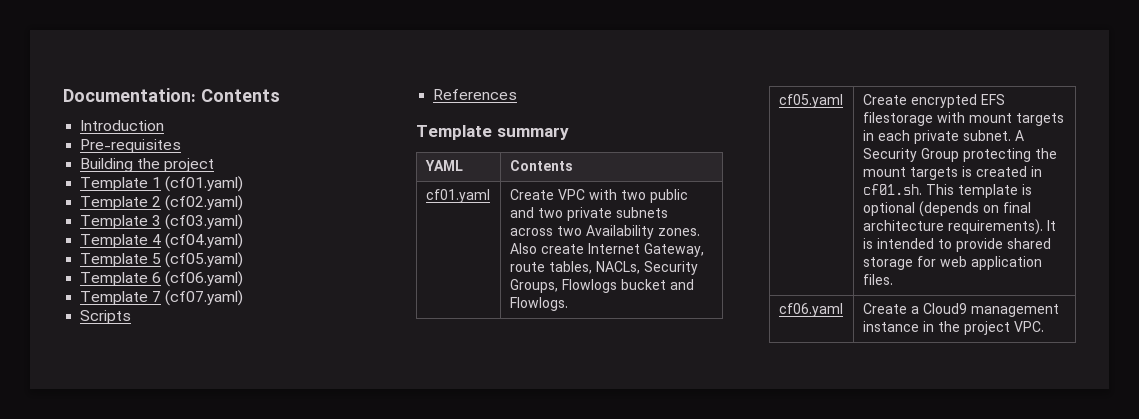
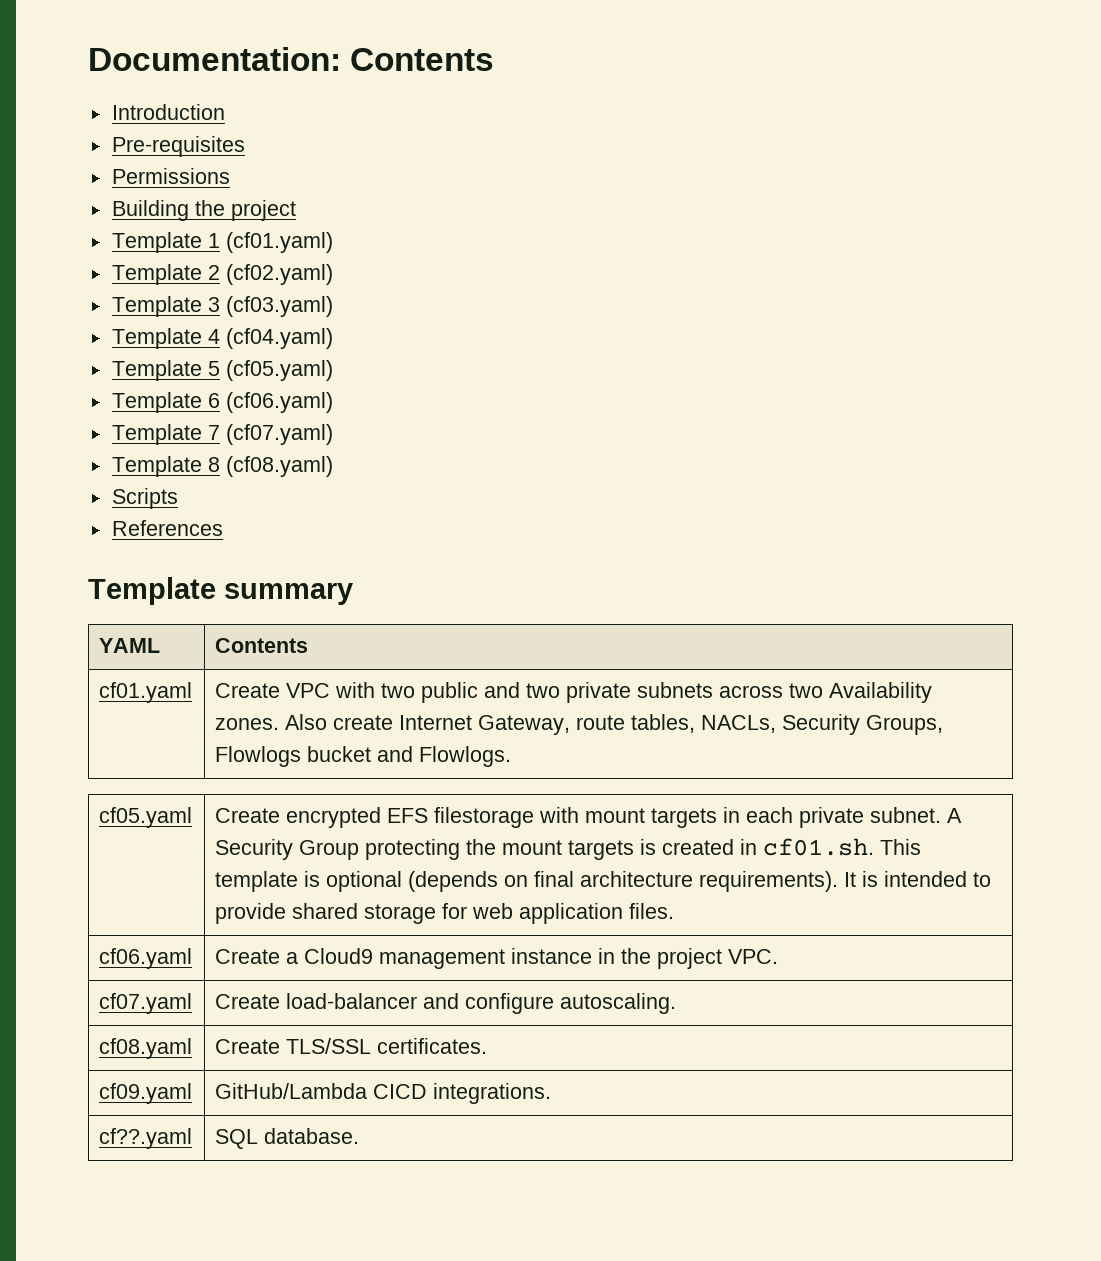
+ Permissions
+ Template 8 (cf08.yaml)
+ cf07.yaml | Create load-balancer and configure autoscaling.
+ cf08.yaml | Create TLS/SSL certificates.
+ cf09.yaml | GitHub/Lambda CICD integrations.
+ cf??.yaml | SQL database.

